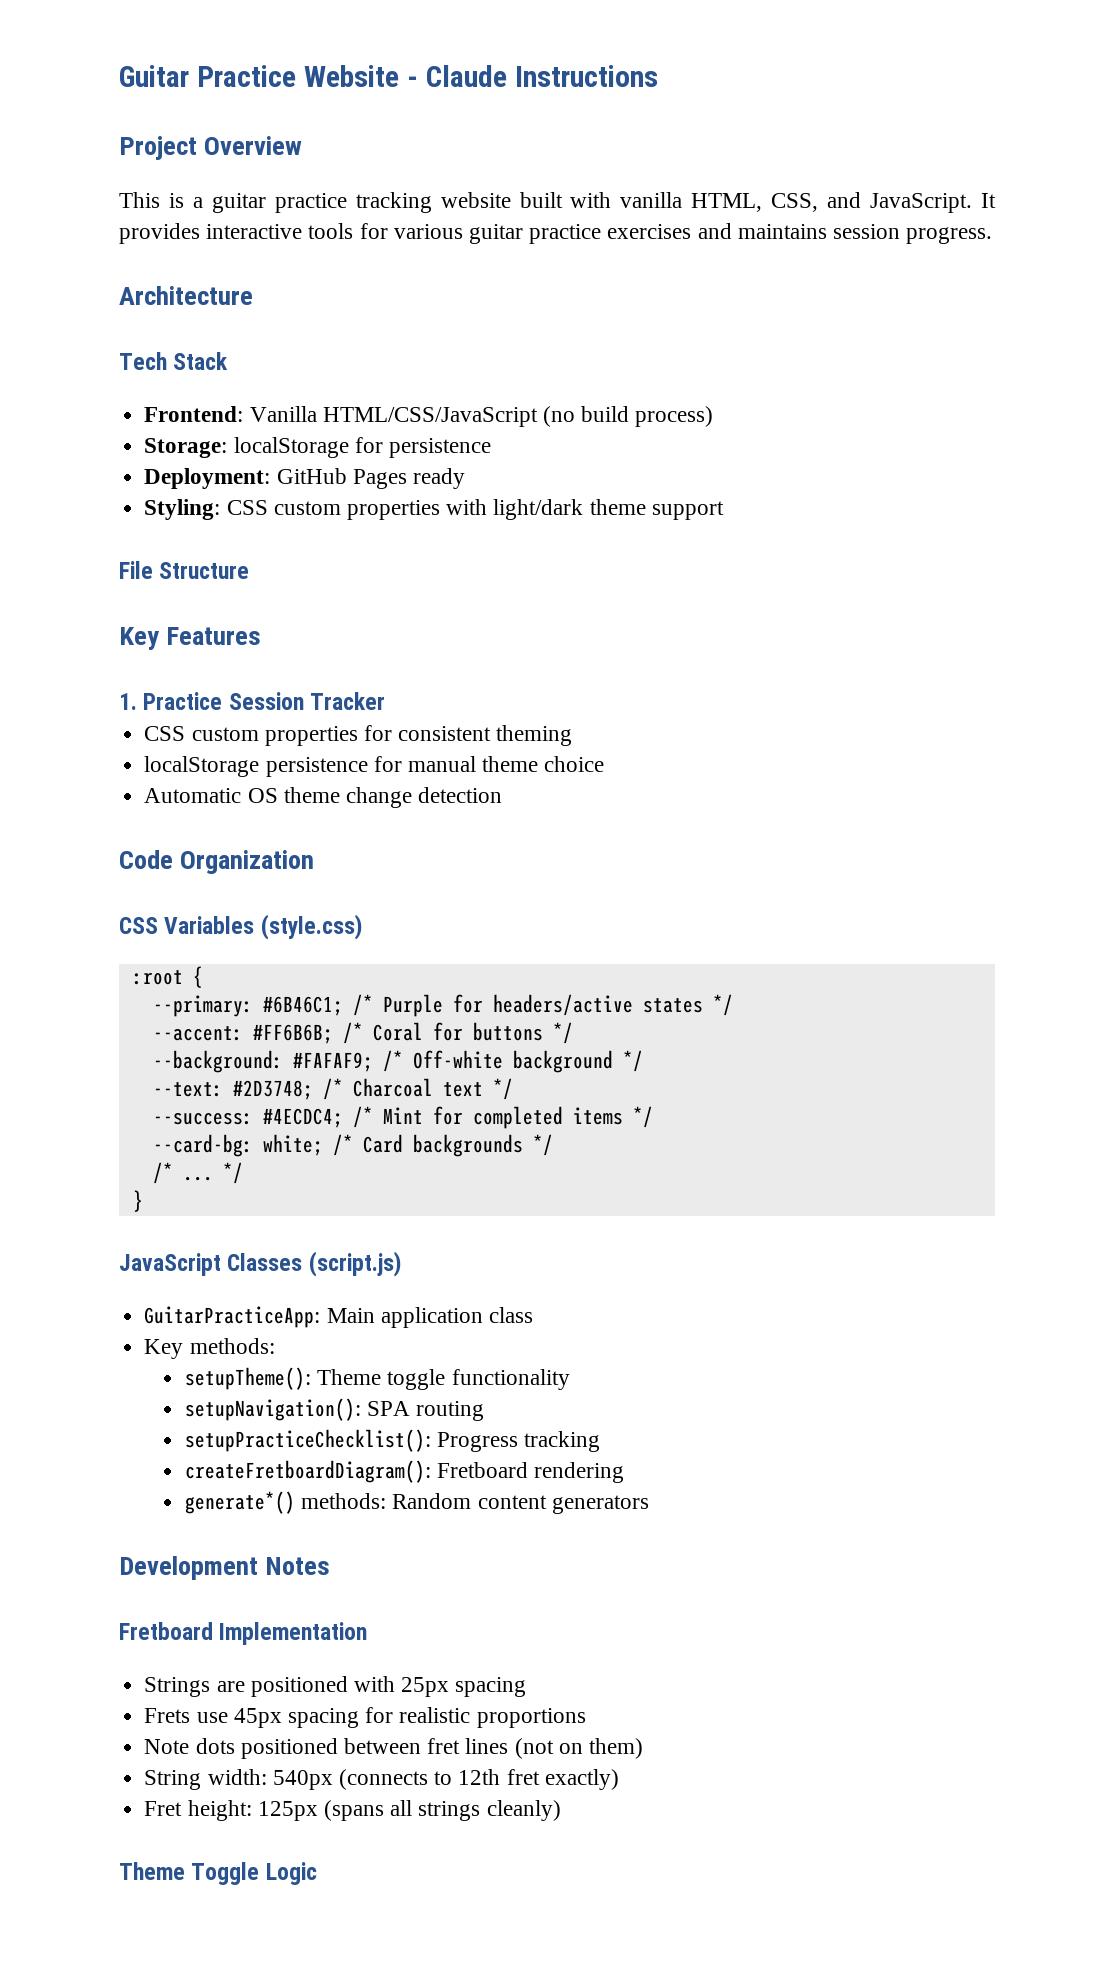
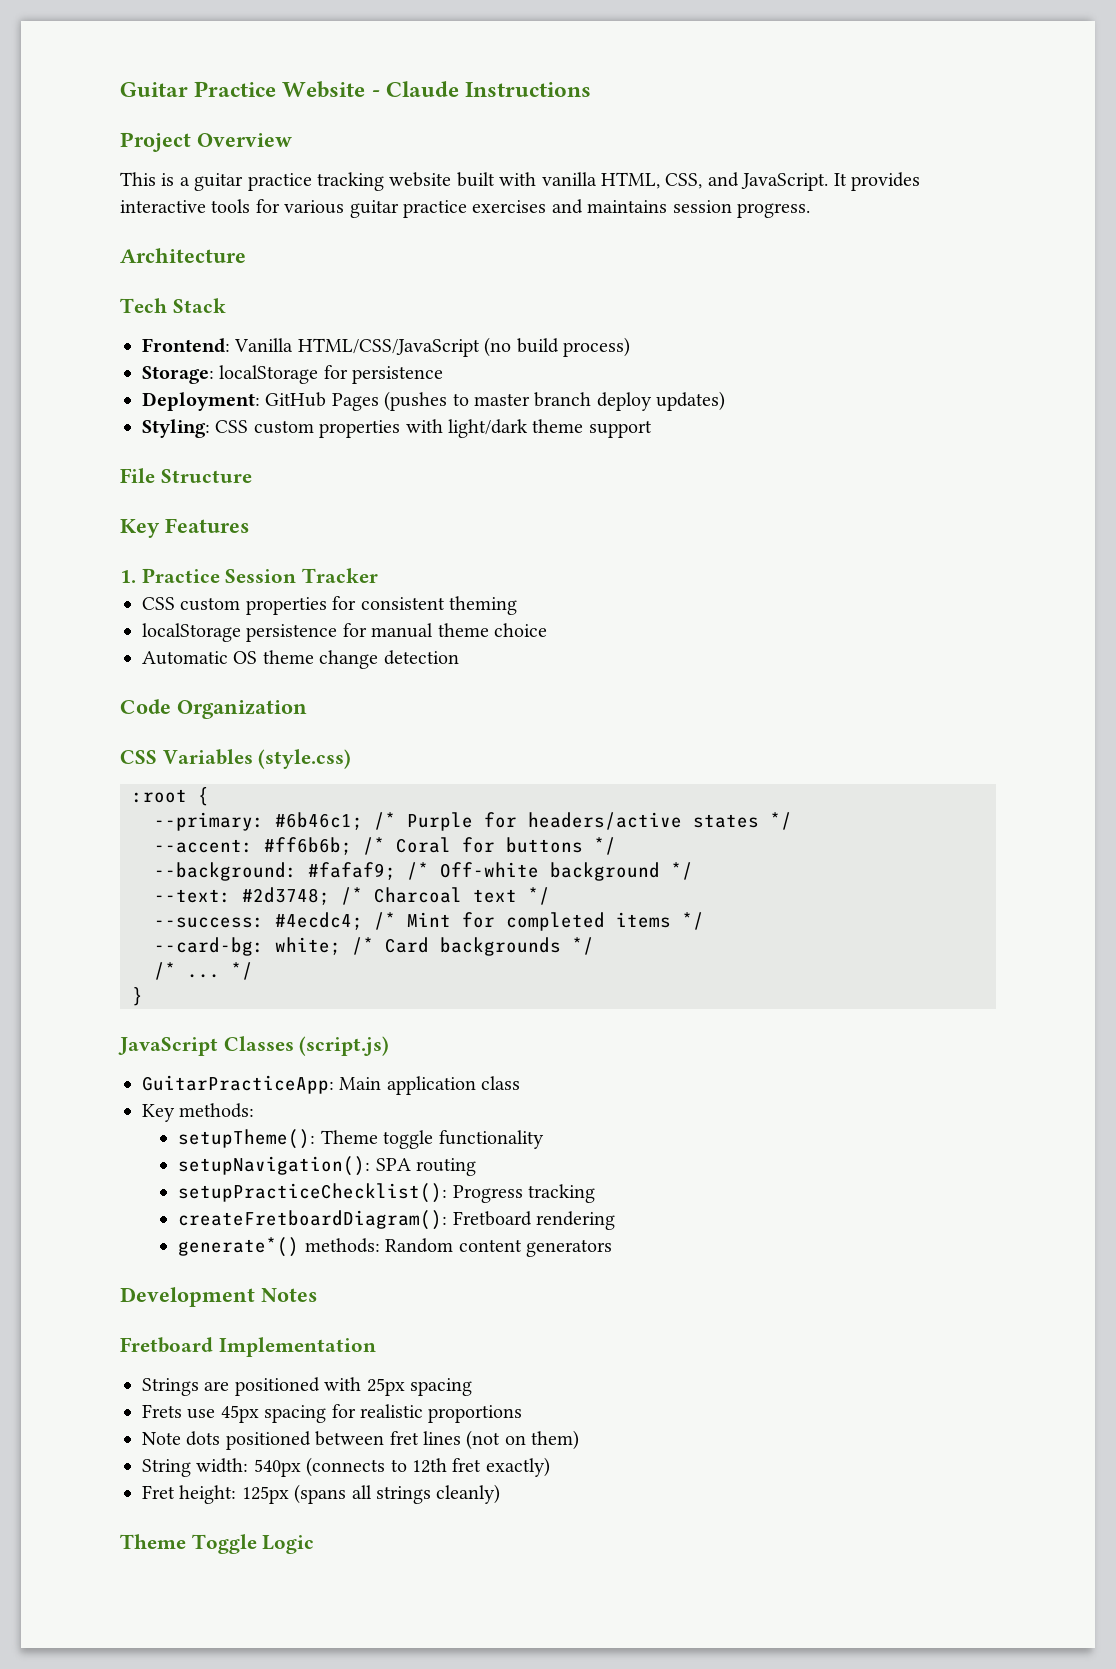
- Deployment: GitHub Pages ready
+ Deployment: GitHub Pages (pushes to master branch deploy updates)
- --primary: #6B46C1; /* Purple for headers/active states */
+ --primary: #6b46c1; /* Purple for headers/active states */
- --accent: #FF6B6B; /* Coral for buttons */
+ --accent: #ff6b6b; /* Coral for buttons */
- --background: #FAFAF9; /* Off-white background */
+ --background: #fafaf9; /* Off-white background */
- --text: #2D3748; /* Charcoal text */
+ --text: #2d3748; /* Charcoal text */
- --success: #4ECDC4; /* Mint for completed items */
+ --success: #4ecdc4; /* Mint for completed items */

